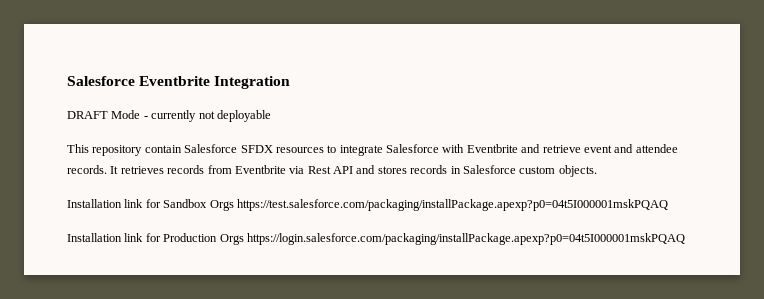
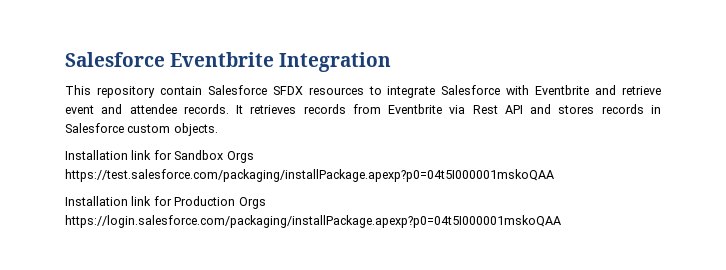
- DRAFT Mode - currently not deployable
- Installation link for Sandbox Orgs https://test.salesforce.com/packaging/installPackage.apexp?p0=04t5I000001mskPQAQ
+ Installation link for Sandbox Orgs https://test.salesforce.com/packaging/installPackage.apexp?p0=04t5I000001mskoQAA
- Installation link for Production Orgs https://login.salesforce.com/packaging/installPackage.apexp?p0=04t5I000001mskPQAQ
+ Installation link for Production Orgs https://login.salesforce.com/packaging/installPackage.apexp?p0=04t5I000001mskoQAA

